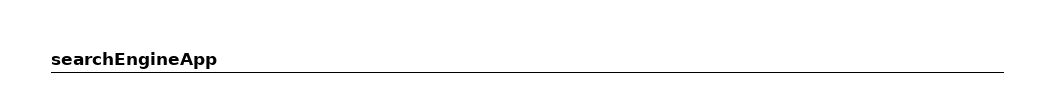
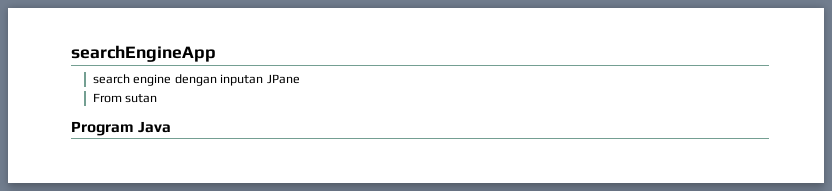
+ search engine dengan inputan JPane
+ From sutan
+ Program Java

